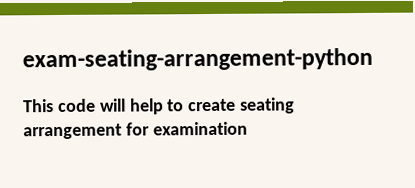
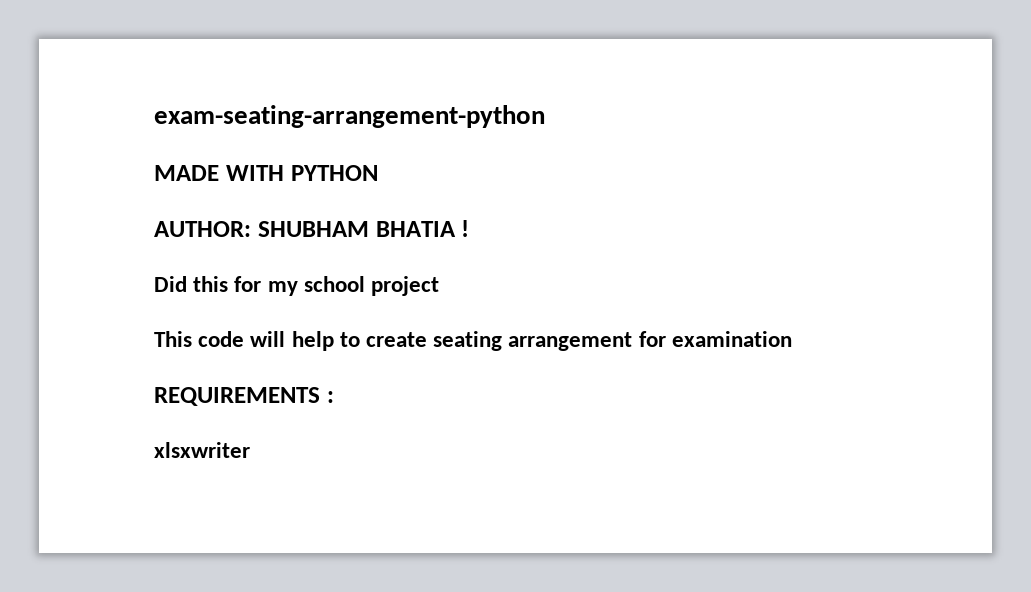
+ MADE WITH PYTHON
+ AUTHOR: SHUBHAM BHATIA !
+ Did this for my school project
+ REQUIREMENTS :
+ xlsxwriter

